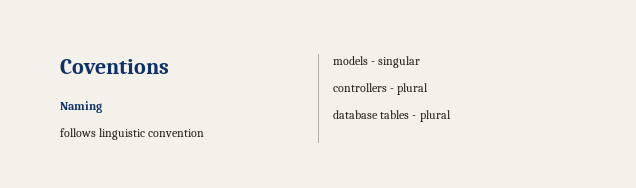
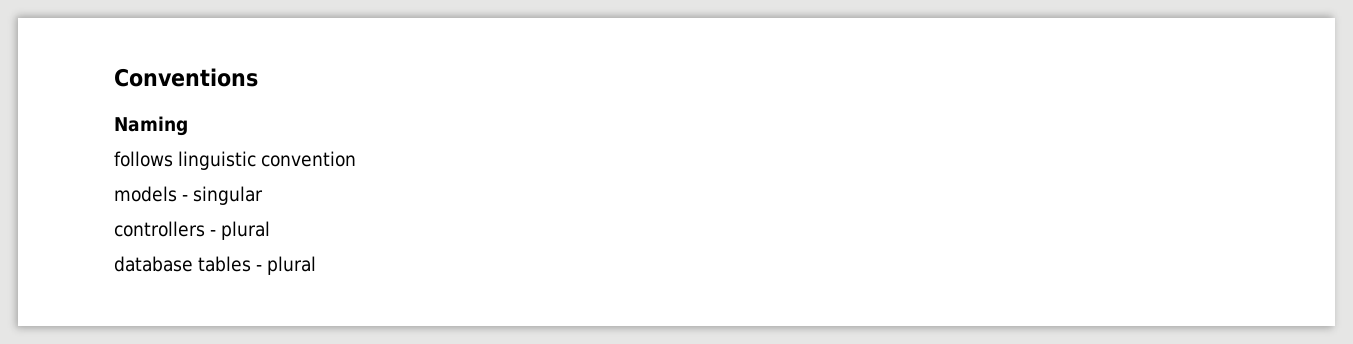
- Coventions
+ Conventions

